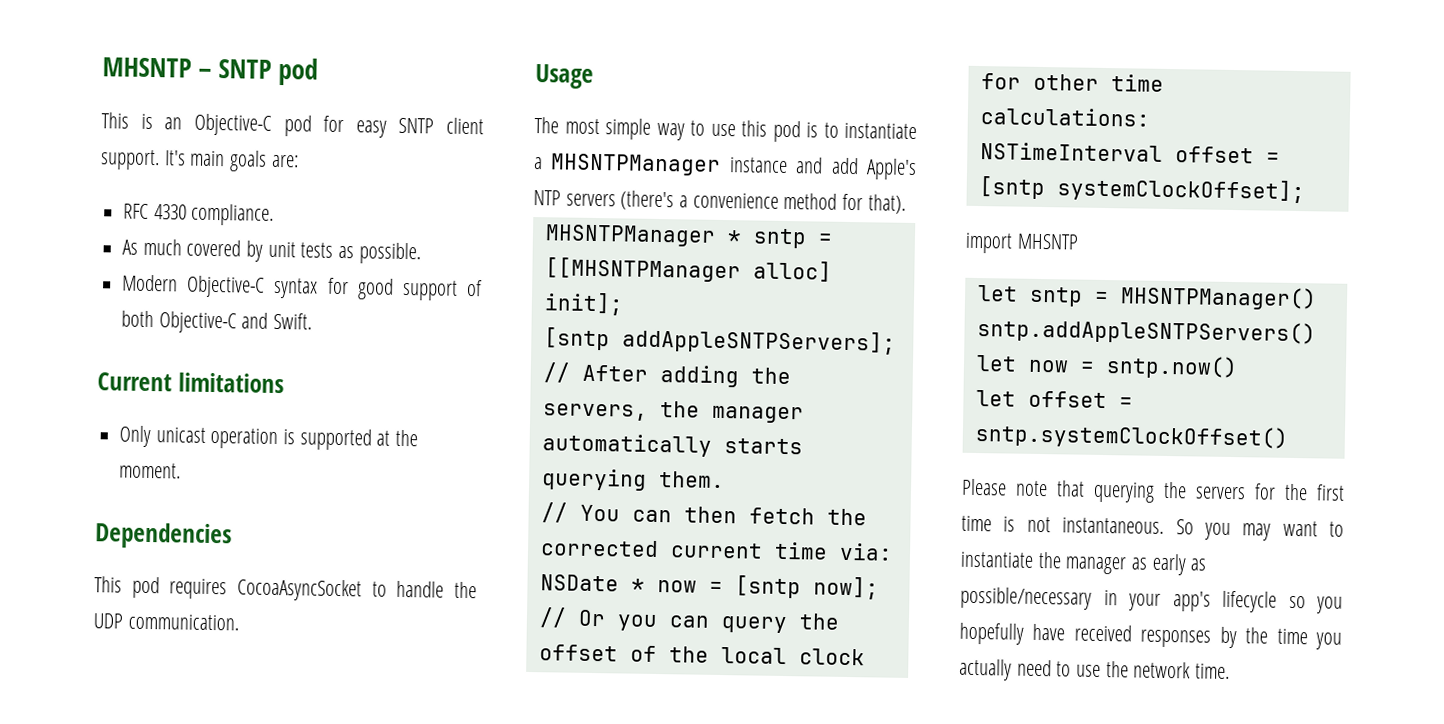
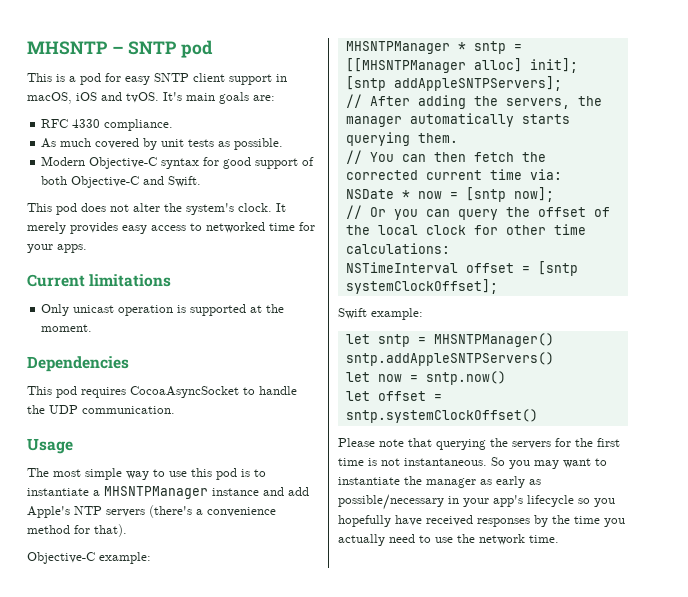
- This is an Objective-C pod for easy SNTP client support.
+ This is a pod for easy SNTP client support in macOS, iOS and tvOS.
+ This pod does not alter the system's clock. It merely provides easy access to networked time for your apps.
+ Objective-C example:
- import MHSNTP
+ Swift example:

